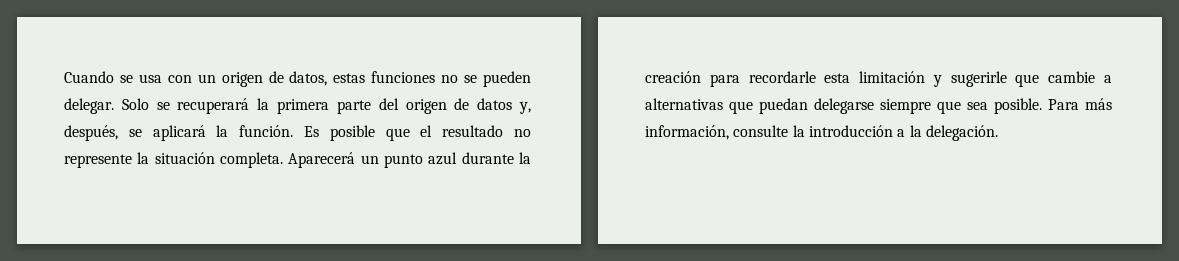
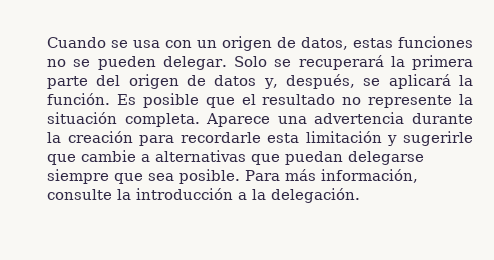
- Aparecerá un punto azul durante la creación para recordarle esta limitación y sugerirle que cambie a alternativas que puedan delegarse siempre que sea posible.
+ Aparece una advertencia durante la creación para recordarle esta limitación y sugerirle que cambie a alternativas que puedan delegarse siempre que sea posible.

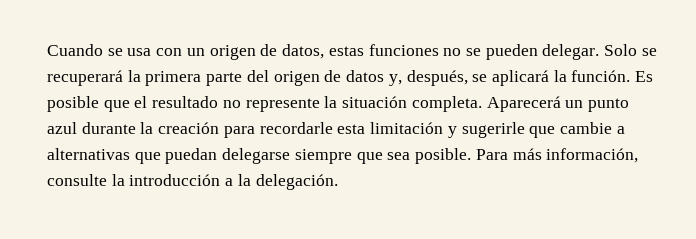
- Aparece una advertencia durante la creación para recordarle esta limitación y sugerirle que cambie a alternativas que puedan delegarse siempre que sea posible.
+ Aparecerá un punto azul durante la creación para recordarle esta limitación y sugerirle que cambie a alternativas que puedan delegarse siempre que sea posible.

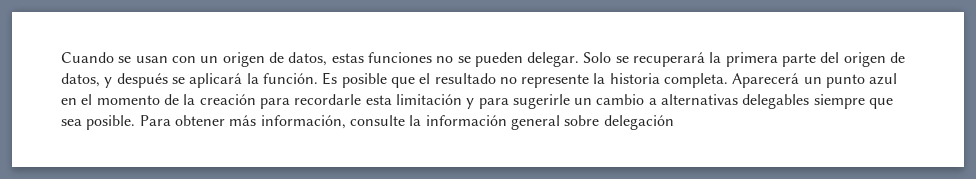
- Cuando se usa con un origen de datos, estas funciones no se pueden delegar.
+ Cuando se usan con un origen de datos, estas funciones no se pueden delegar.
- Solo se recuperará la primera parte del origen de datos y, después, se aplicará la función.
+ Solo se recuperará la primera parte del origen de datos, y después se aplicará la función.
- Es posible que el resultado no represente la situación completa.
+ Es posible que el resultado no represente la historia completa.
- Aparecerá un punto azul durante la creación para recordarle esta limitación y sugerirle que cambie a alternativas que puedan delegarse siempre que sea posible.
+ Aparecerá un punto azul en el momento de la creación para recordarle esta limitación y para sugerirle un cambio a alternativas delegables siempre que sea posible.
- Para más información, consulte la introducción a la delegación.
+ Para obtener más información, consulte la información general sobre delegación

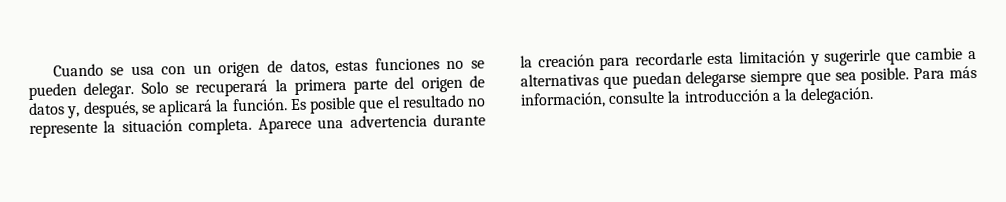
- Cuando se usan con un origen de datos, estas funciones no se pueden delegar.
+ Cuando se usa con un origen de datos, estas funciones no se pueden delegar.
- Solo se recuperará la primera parte del origen de datos, y después se aplicará la función.
+ Solo se recuperará la primera parte del origen de datos y, después, se aplicará la función.
- Es posible que el resultado no represente la historia completa. Aparecerá un punto azul en el momento de la creación para recordarle esta limitación y para sugerirle un cambio a alternativas delegables siempre que sea posible.
+ Es posible que el resultado no represente la situación completa. Aparece una advertencia durante la creación para recordarle esta limitación y sugerirle que cambie a alternativas que puedan delegarse siempre que sea posible.
- Para obtener más información, consulte la información general sobre delegación
+ Para más información, consulte la introducción a la delegación.

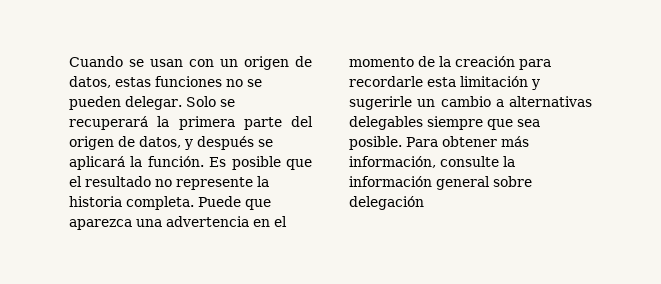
- Cuando se usa con un origen de datos, estas funciones no se pueden delegar.
+ Cuando se usan con un origen de datos, estas funciones no se pueden delegar.
- Solo se recuperará la primera parte del origen de datos y, después, se aplicará la función.
+ Solo se recuperará la primera parte del origen de datos, y después se aplicará la función.
- Es posible que el resultado no represente la situación completa. Aparece una advertencia durante la creación para recordarle esta limitación y sugerirle que cambie a alternativas que puedan delegarse siempre que sea posible.
+ Es posible que el resultado no represente la historia completa. Puede que aparezca una advertencia en el momento de la creación para recordarle esta limitación y sugerirle un cambio a alternativas delegables siempre que sea posible.
- Para más información, consulte la introducción a la delegación.
+ Para obtener más información, consulte la información general sobre delegación

